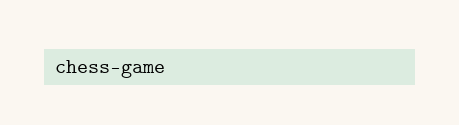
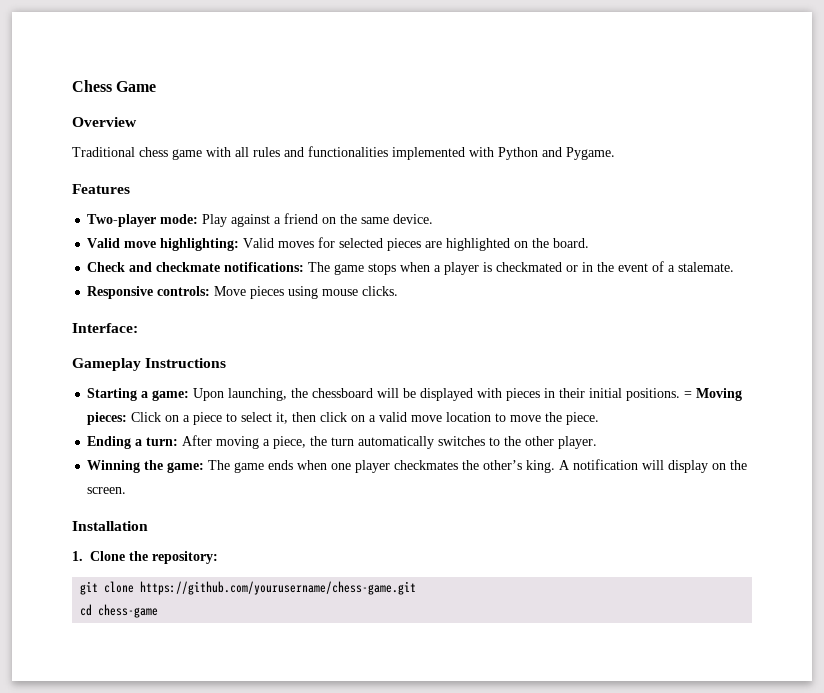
- chess-game
+ Chess Game
+ Overview
+ Traditional chess game with all rules and functionalities implemented with Python and Pygame.
+ Features
+ Two-player mode: Play against a friend on the same device.
+ Valid move highlighting: Valid moves for selected pieces are highlighted on the board.
+ Check and checkmate notifications: The game stops when a player is checkmated or in the event of a stalemate.
+ Responsive controls: Move pieces using mouse clicks.
+ Interface:
+ Gameplay Instructions
+ Starting a game: Upon launching, the chessboard will be displayed with pieces in their initial positions. = Moving pieces: Click on a piece to select it, then click on a valid move location to move the piece.
+ Ending a turn: After moving a piece, the turn automatically switches to the other player.
+ Winning the game: The game ends when one player checkmates the other’s king. A notification will display on the screen.
+ Installation
+ 1. Clone the repository:
+ git clone https://github.com/yourusername/chess-game.git
+ cd chess-game

